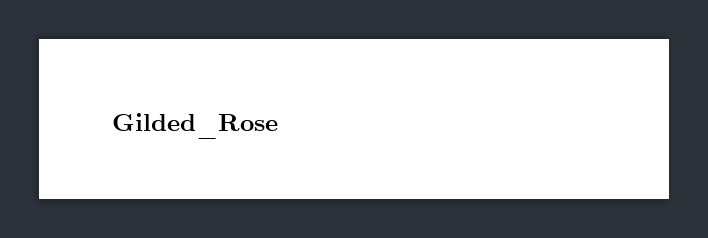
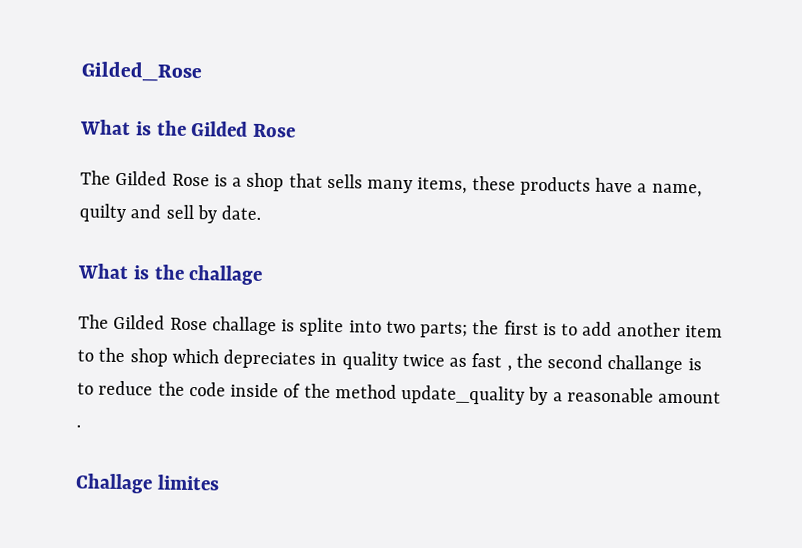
+ What is the Gilded Rose
+ The Gilded Rose is a shop that sells many items, these products have a name, quilty and sell by date.
+ What is the challage
+ The Gilded Rose challage is splite into two parts; the first is to add another item to the shop which depreciates in quality twice as fast , the second challange is to reduce the code inside of the method update_quality by a reasonable amount .
+ Challage limites

